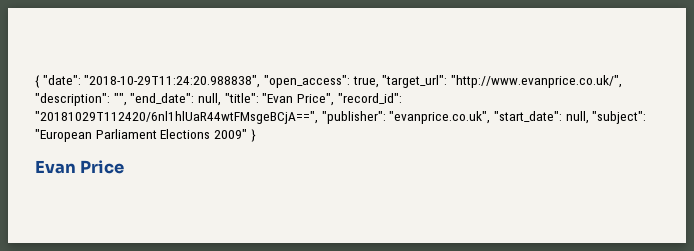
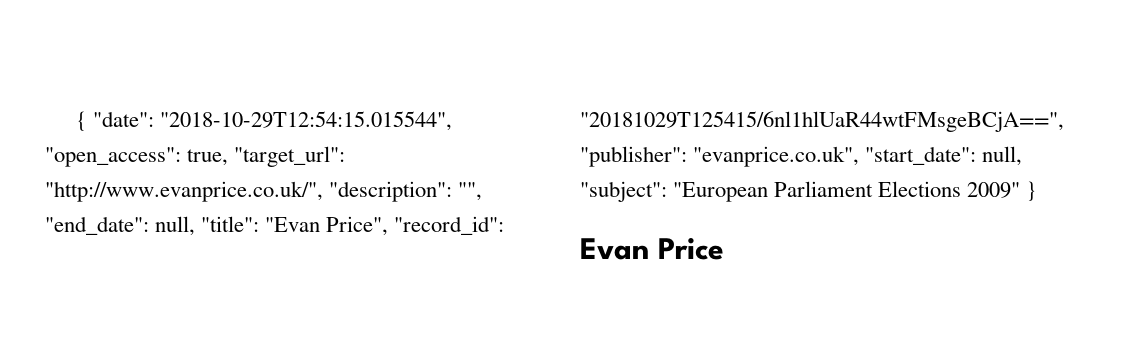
- { "date": "2018-10-29T11:24:20.988838", "open_access": true, "target_url": "http://www.evanprice.co.uk/", "description": "", "end_date": null, "title": "Evan Price", "record_id": "20181029T112420/6nl1hlUaR44wtFMsgeBCjA==", "publisher": "evanprice.co.uk", "start_date": null, "subject": "European Parliament Elections 2009" }
+ { "date": "2018-10-29T12:54:15.015544", "open_access": true, "target_url": "http://www.evanprice.co.uk/", "description": "", "end_date": null, "title": "Evan Price", "record_id": "20181029T125415/6nl1hlUaR44wtFMsgeBCjA==", "publisher": "evanprice.co.uk", "start_date": null, "subject": "European Parliament Elections 2009" }

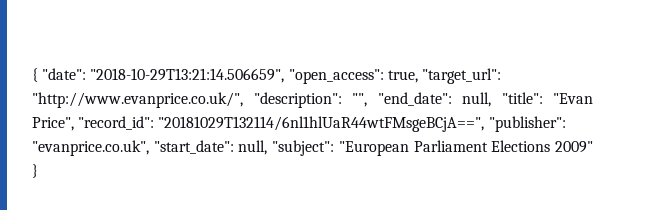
- { "date": "2018-10-29T12:54:15.015544", "open_access": true, "target_url": "http://www.evanprice.co.uk/", "description": "", "end_date": null, "title": "Evan Price", "record_id": "20181029T125415/6nl1hlUaR44wtFMsgeBCjA==", "publisher": "evanprice.co.uk", "start_date": null, "subject": "European Parliament Elections 2009" }
+ { "date": "2018-10-29T13:21:14.506659", "open_access": true, "target_url": "http://www.evanprice.co.uk/", "description": "", "end_date": null, "title": "Evan Price", "record_id": "20181029T132114/6nl1hlUaR44wtFMsgeBCjA==", "publisher": "evanprice.co.uk", "start_date": null, "subject": "European Parliament Elections 2009" }
- Evan Price

